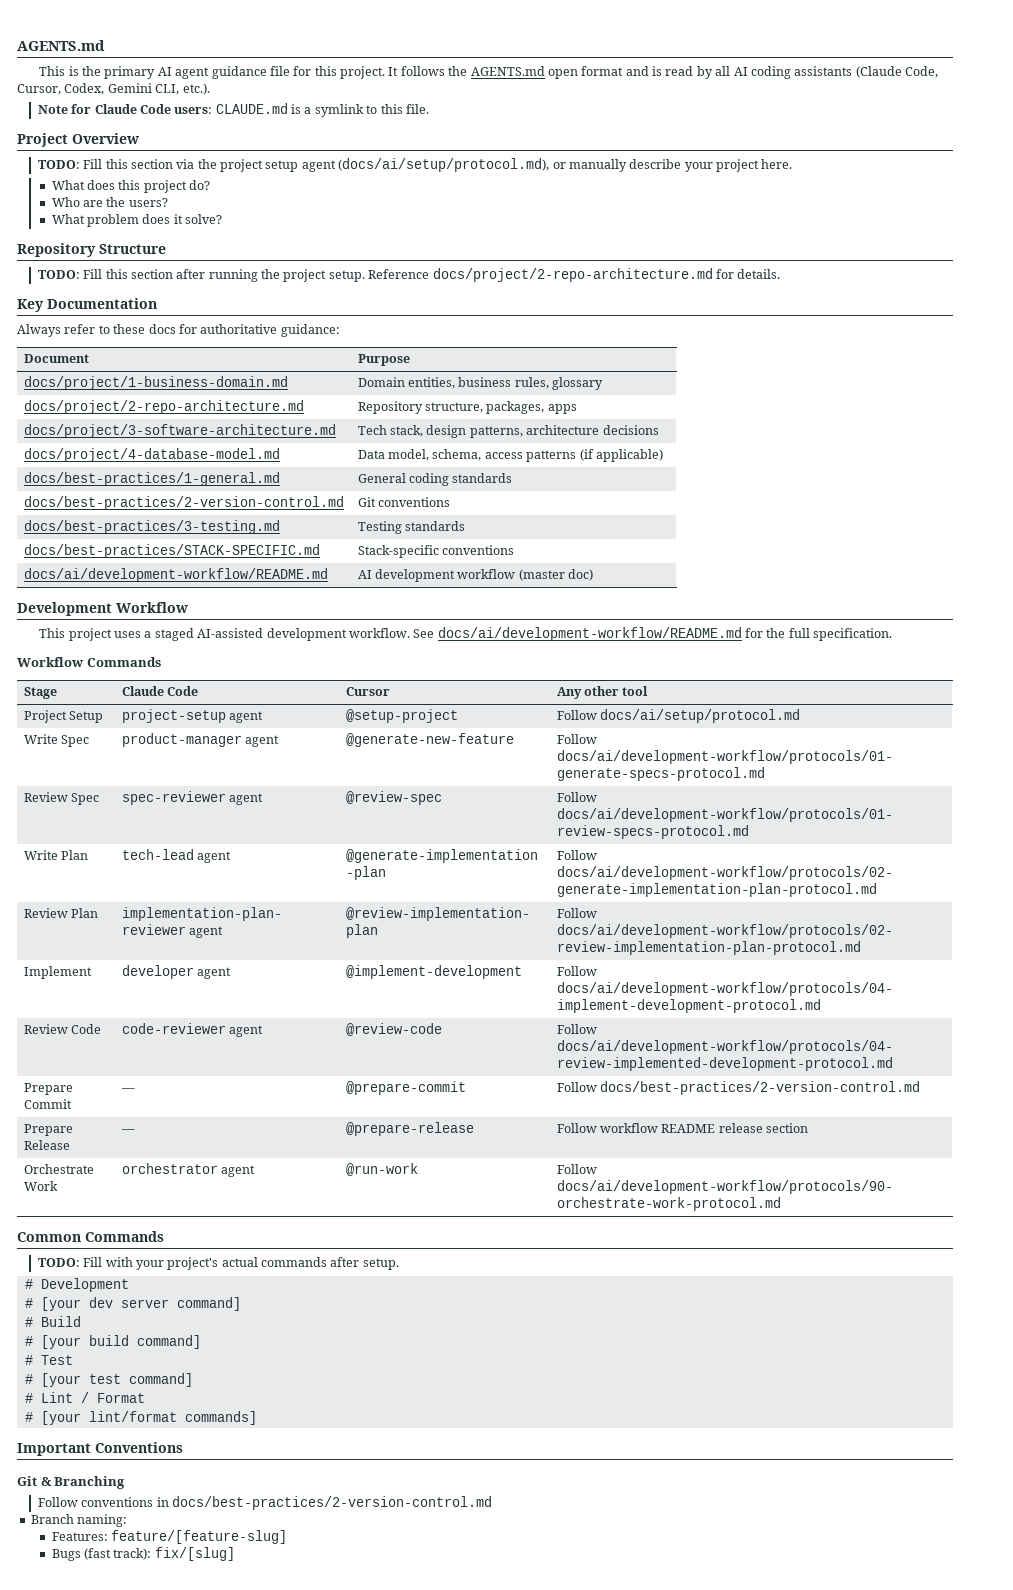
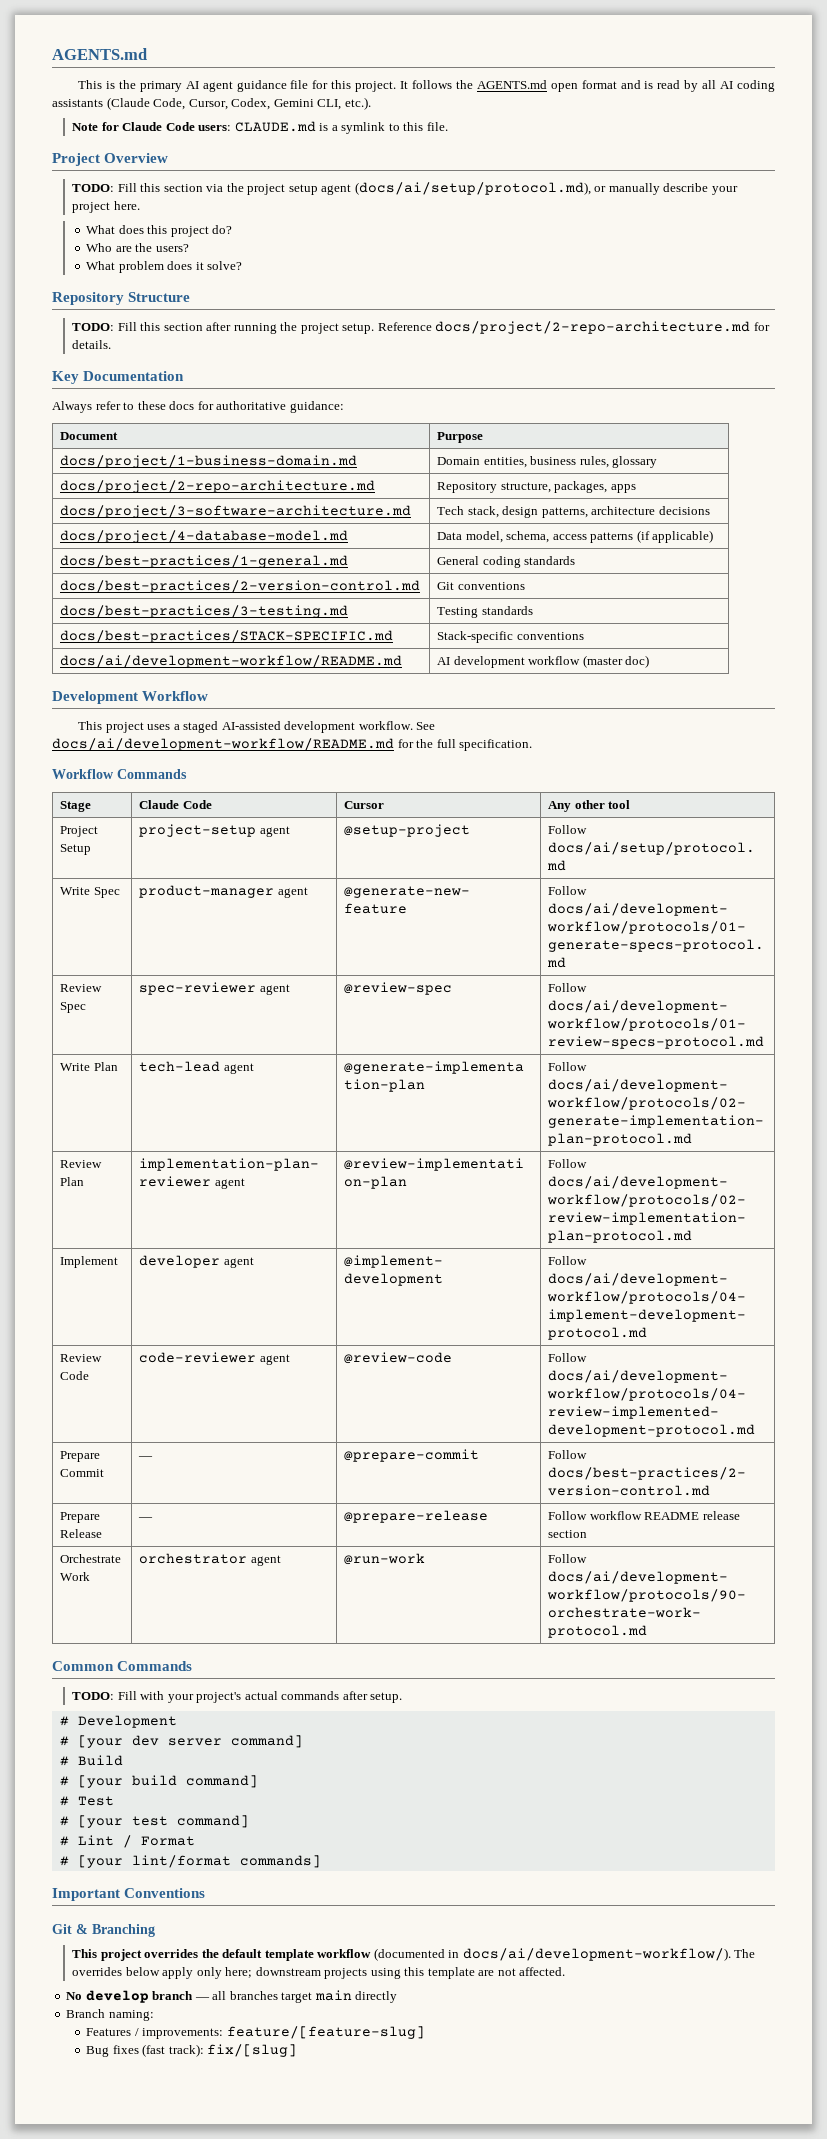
- Follow conventions in docs/best-practices/2-version-control.md
+ This project overrides the default template workflow (documented in docs/ai/development-workflow/). The overrides below apply only here; downstream projects using this template are not affected.
+ No develop branch — all branches target main directly
- Features: feature/[feature-slug]
+ Features / improvements: feature/[feature-slug]
- Bugs (fast track): fix/[slug]
+ Bug fixes (fast track): fix/[slug]

